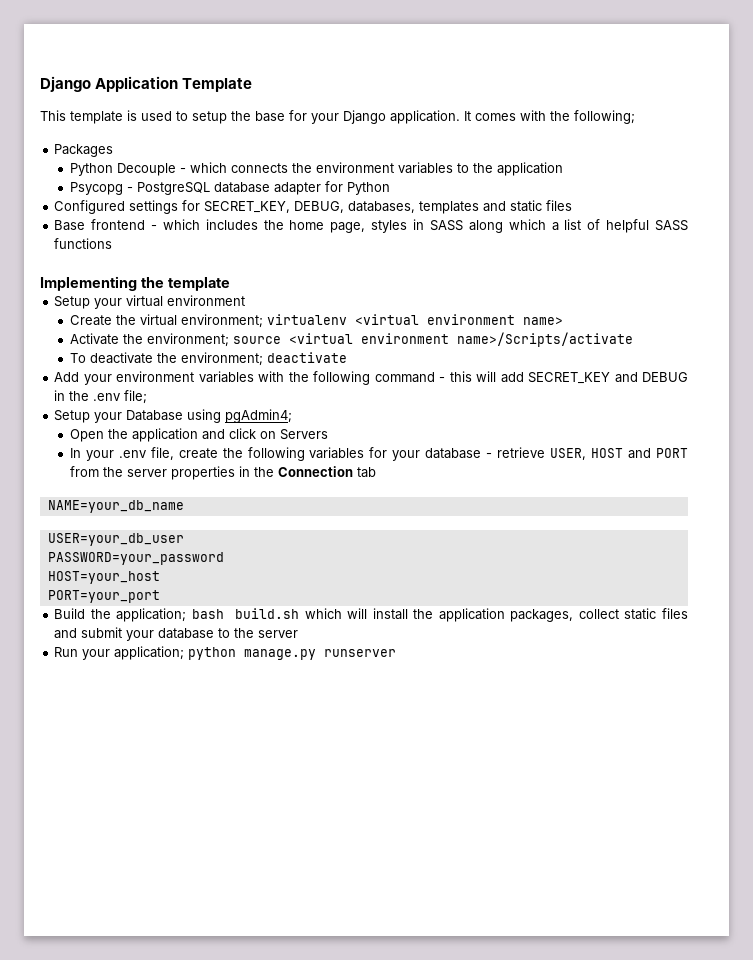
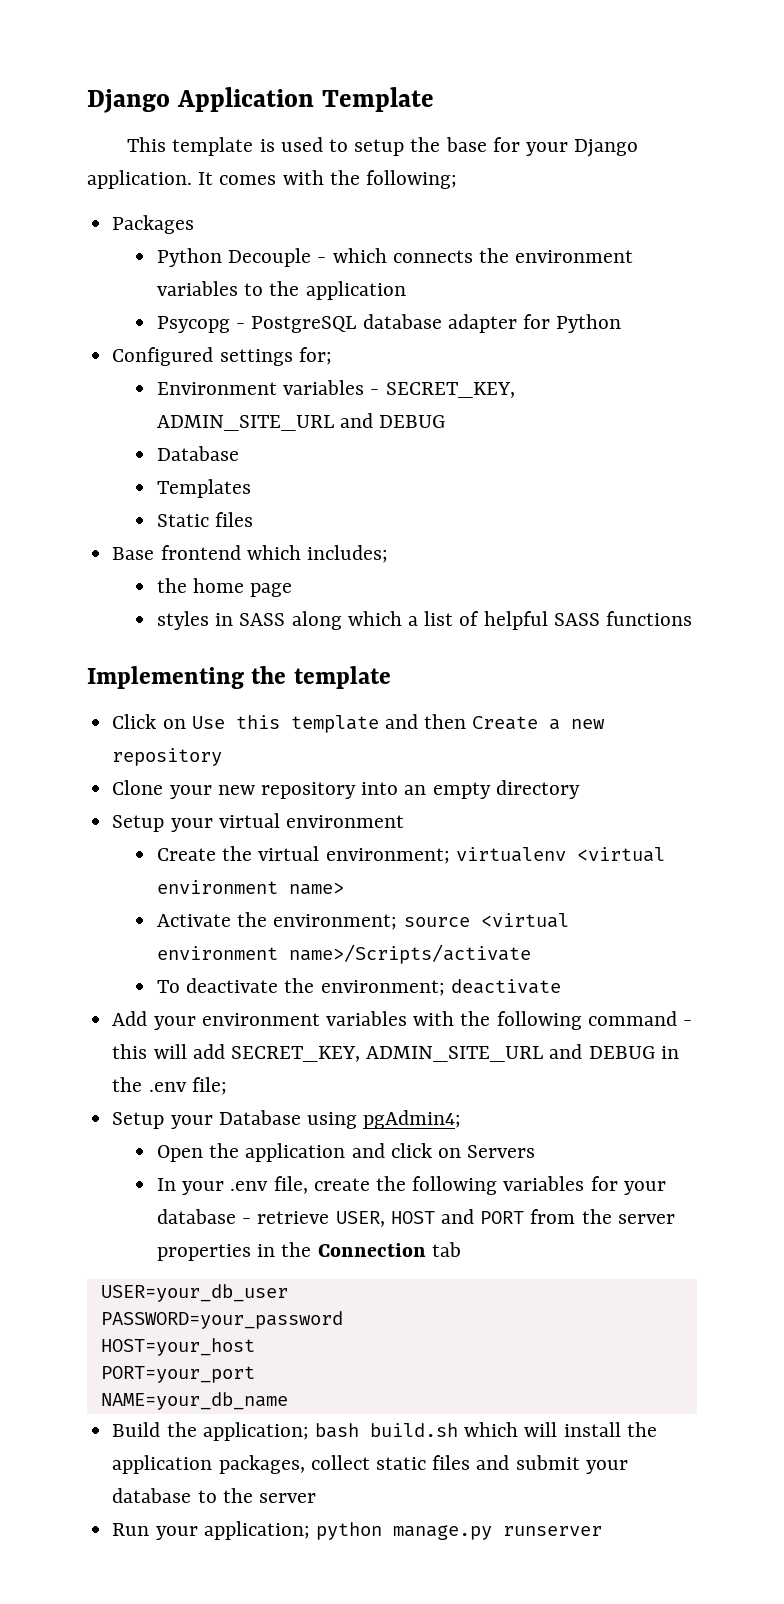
- Configured settings for SECRET_KEY, DEBUG, databases, templates and static files
+ Configured settings for;
+ Environment variables - SECRET_KEY, ADMIN_SITE_URL and DEBUG
+ Database
+ Templates
+ Static files
- Base frontend - which includes the home page, styles in SASS along which a list of helpful SASS functions
+ Base frontend which includes;
+ the home page
+ styles in SASS along which a list of helpful SASS functions
+ Click on Use this template and then Create a new repository
+ Clone your new repository into an empty directory
- Add your environment variables with the following command - this will add SECRET_KEY and DEBUG in the .env file;
+ Add your environment variables with the following command - this will add SECRET_KEY, ADMIN_SITE_URL and DEBUG in the .env file;
- NAME=your_db_name
+ NAME=your_db_name

